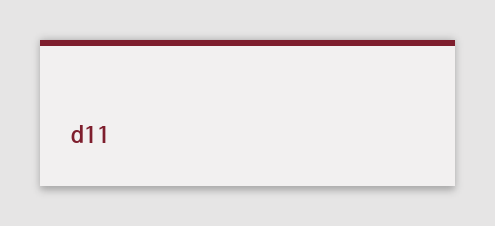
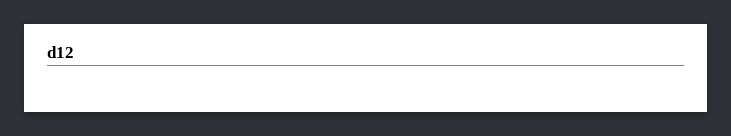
- d11
+ d12

